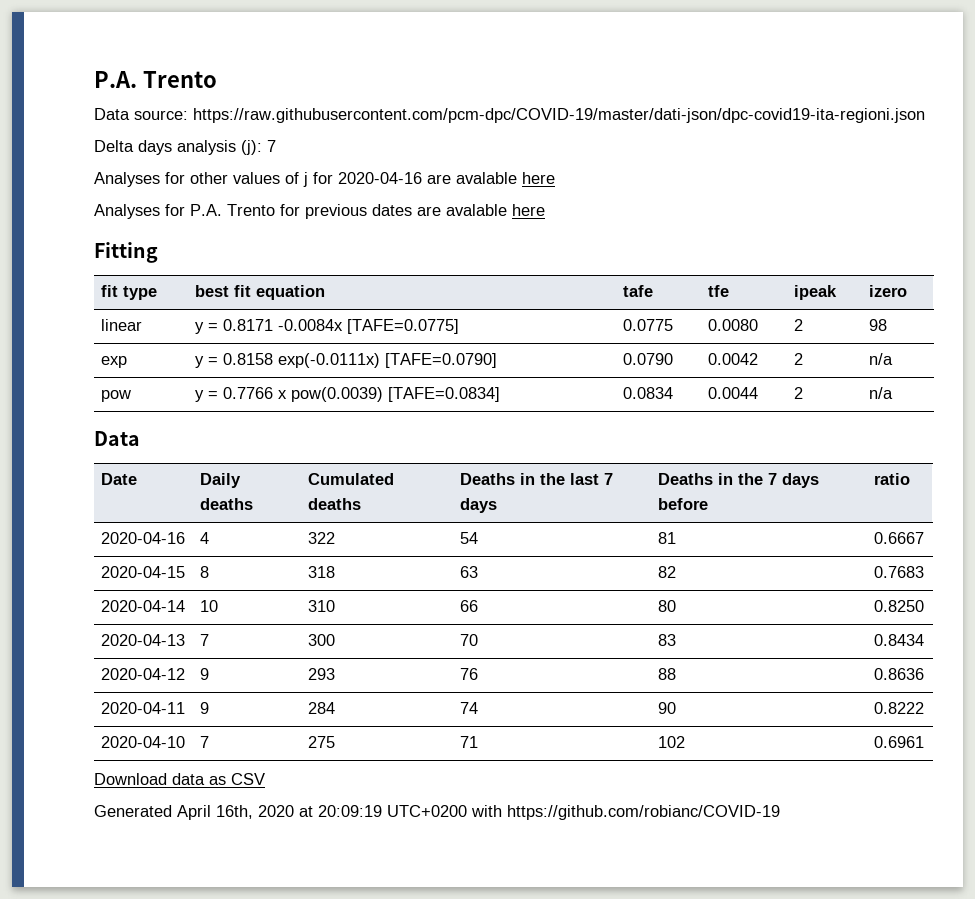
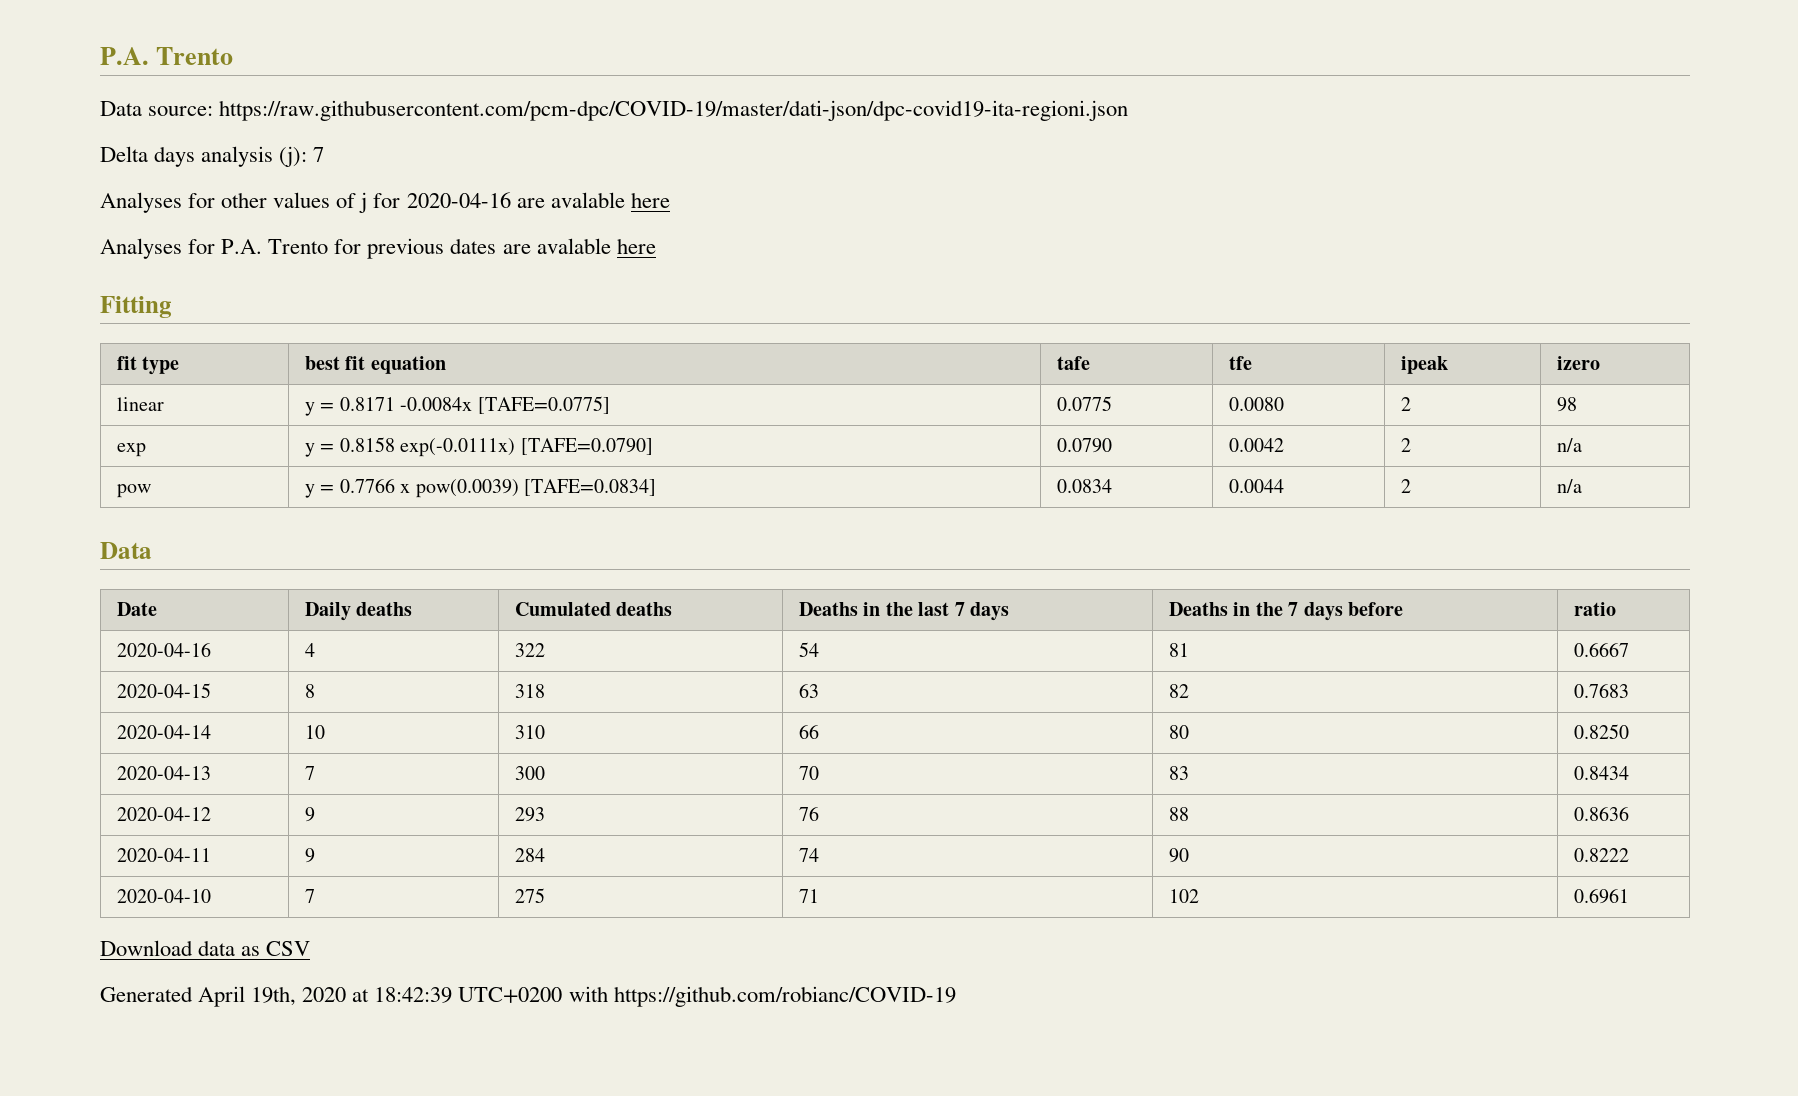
- Generated April 16th, 2020 at 20:09:19 UTC+0200 with https://github.com/robianc/COVID-19
+ Generated April 19th, 2020 at 18:42:39 UTC+0200 with https://github.com/robianc/COVID-19

